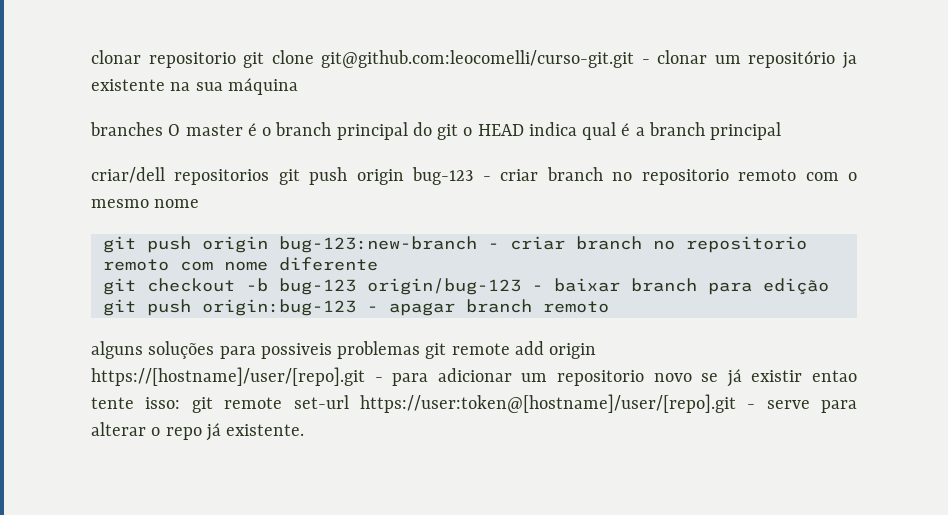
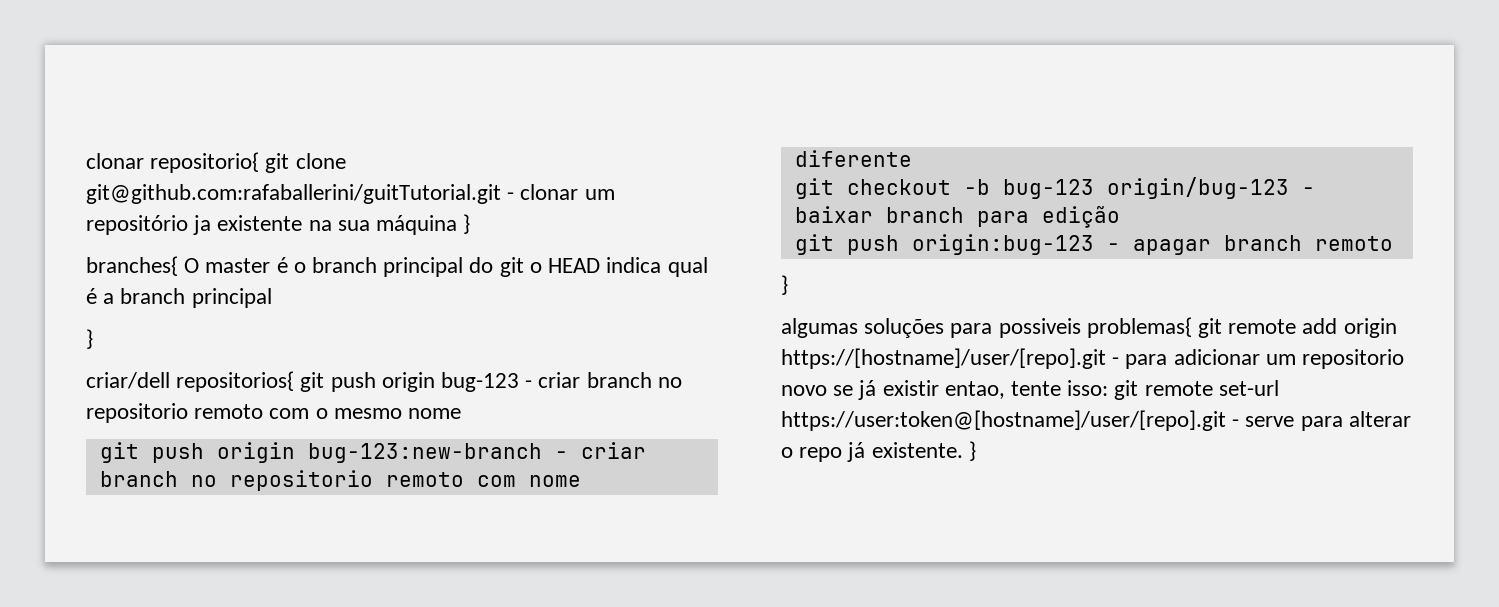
- clonar repositorio git clone git@github.com:leocomelli/curso-git.git - clonar um repositório ja existente na sua máquina
- branches O master é o branch principal do git o HEAD indica qual é a branch principal
+ clonar repositorio{ git clone git@github.com:rafaballerini/guitTutorial.git - clonar um repositório ja existente na sua máquina }
+ branches{ O master é o branch principal do git o HEAD indica qual é a branch principal
+ }
- criar/dell repositorios git push origin bug-123 - criar branch no repositorio remoto com o mesmo nome
+ criar/dell repositorios{ git push origin bug-123 - criar branch no repositorio remoto com o mesmo nome
  git push origin:bug-123 - apagar branch remoto
- alguns soluções para possiveis problemas git remote add origin https://[hostname]/user/[repo].git - para adicionar um repositorio novo se já existir entao tente isso: git remote set-url https://user:token@[hostname]/user/[repo].git - serve para alterar o repo já existente.
+ }
+ algumas soluções para possiveis problemas{ git remote add origin https://[hostname]/user/[repo].git - para adicionar um repositorio novo se já existir entao, tente isso: git remote set-url https://user:token@[hostname]/user/[repo].git - serve para alterar o repo já existente. }

